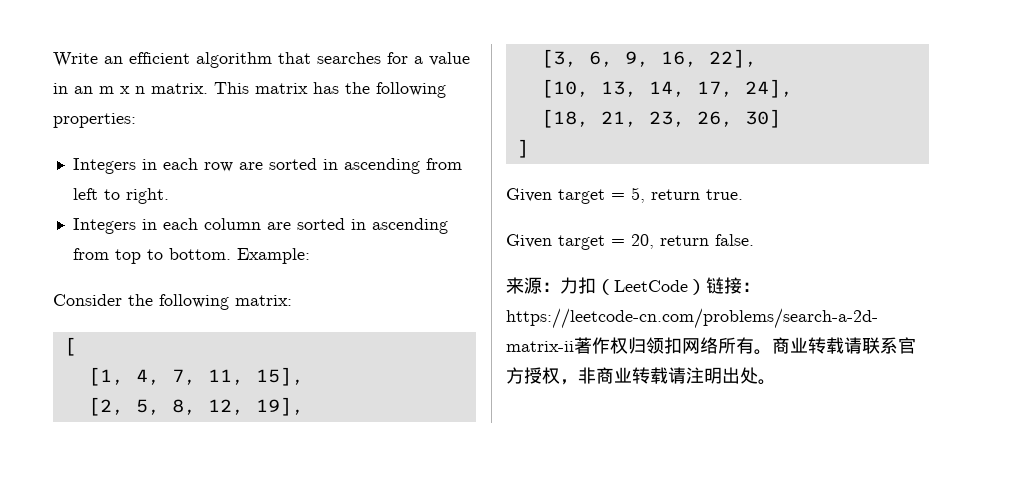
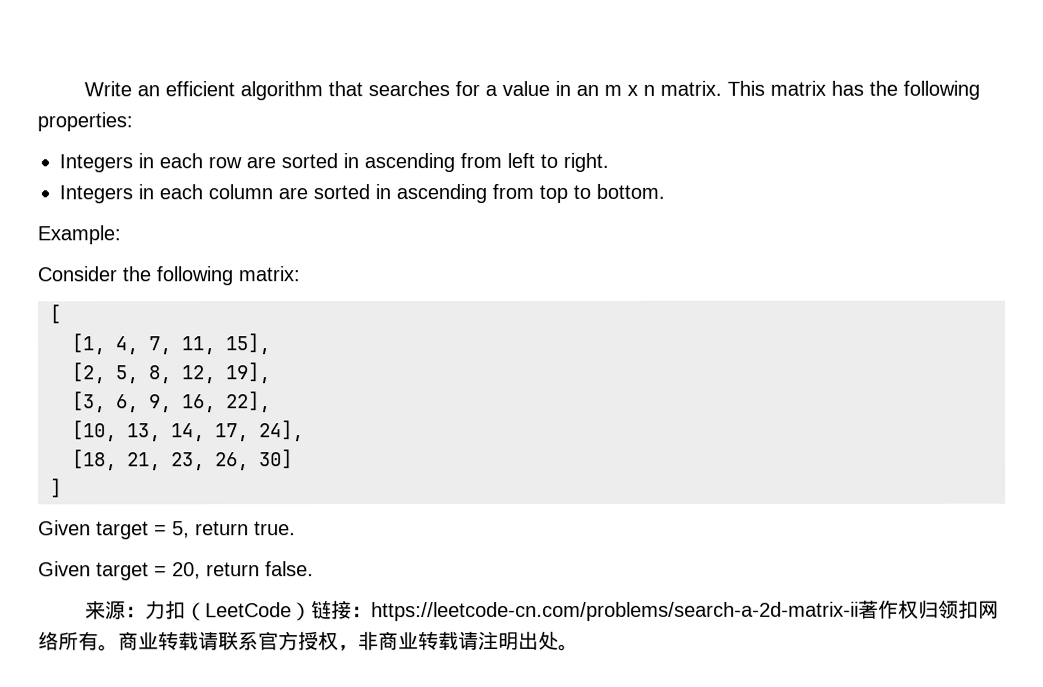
- Integers in each column are sorted in ascending from top to bottom. Example:
+ Integers in each column are sorted in ascending from top to bottom.
+ Example:

